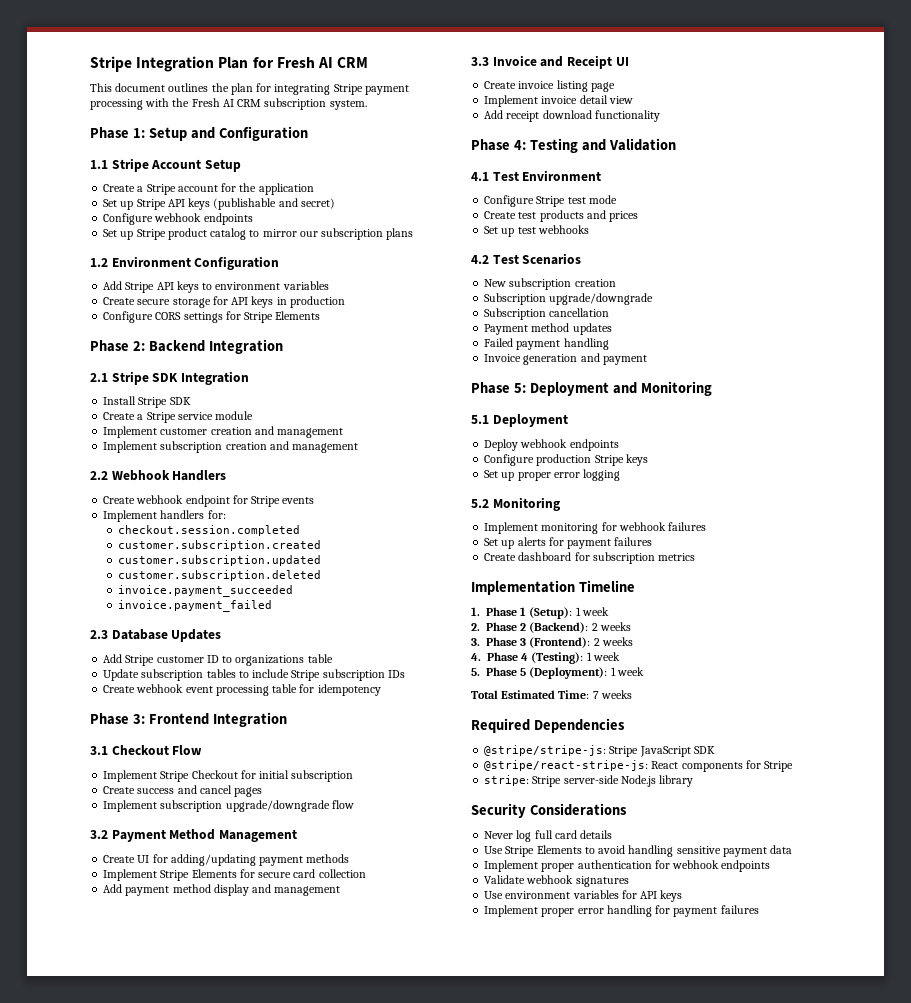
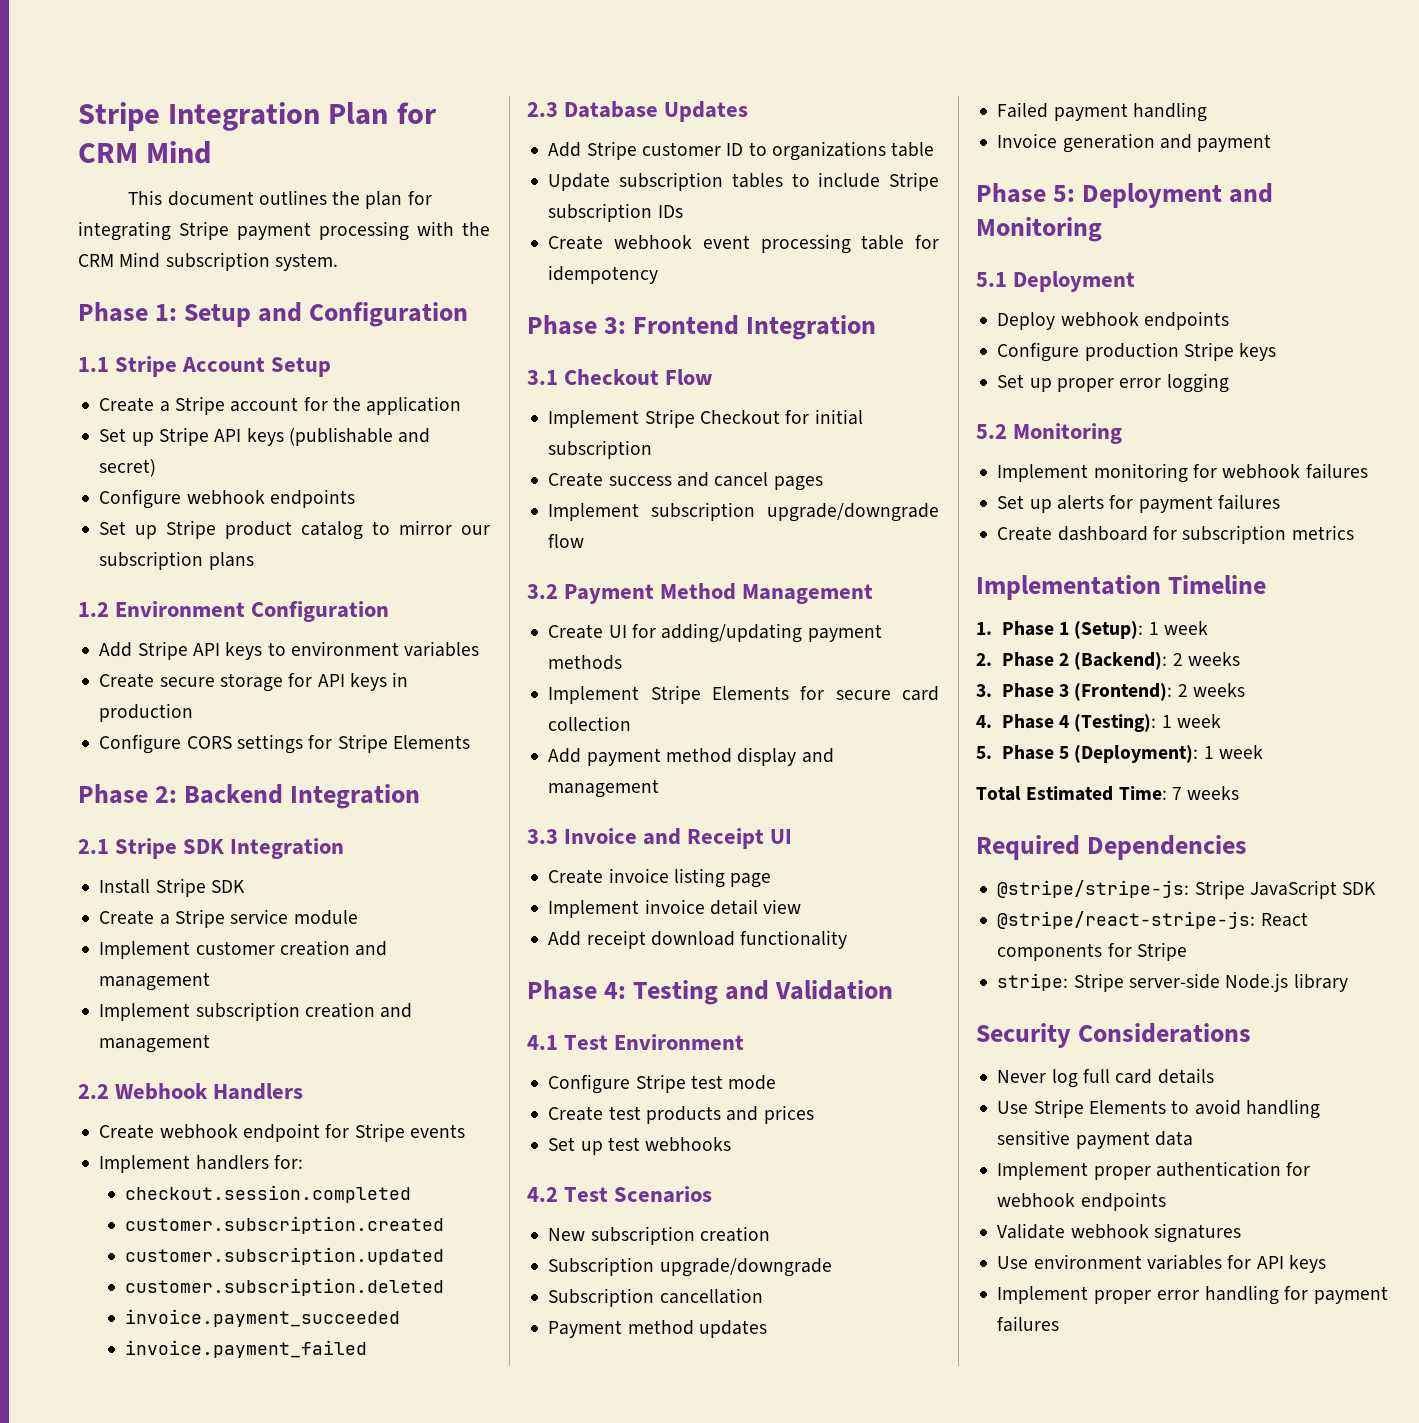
- Stripe Integration Plan for Fresh AI CRM
+ Stripe Integration Plan for CRM Mind
- This document outlines the plan for integrating Stripe payment processing with the Fresh AI CRM subscription system.
+ This document outlines the plan for integrating Stripe payment processing with the CRM Mind subscription system.

